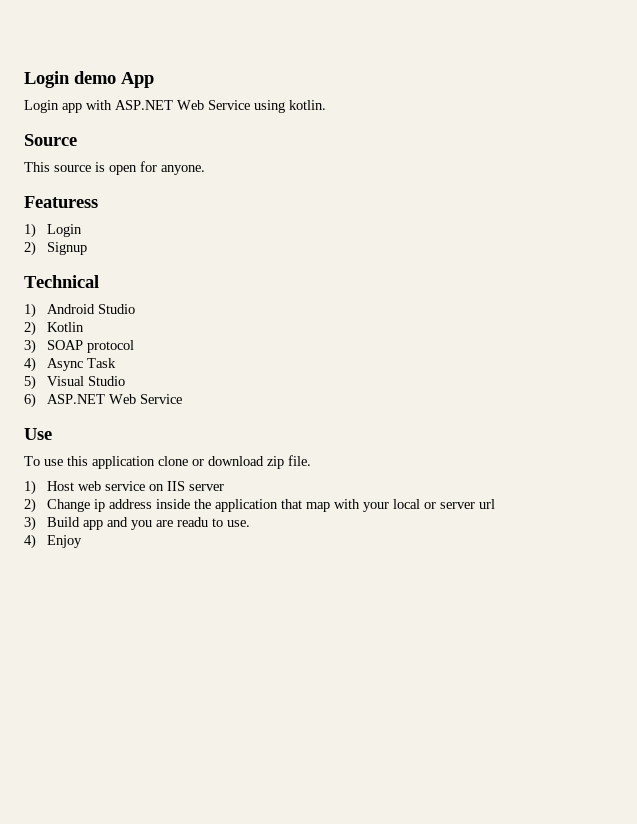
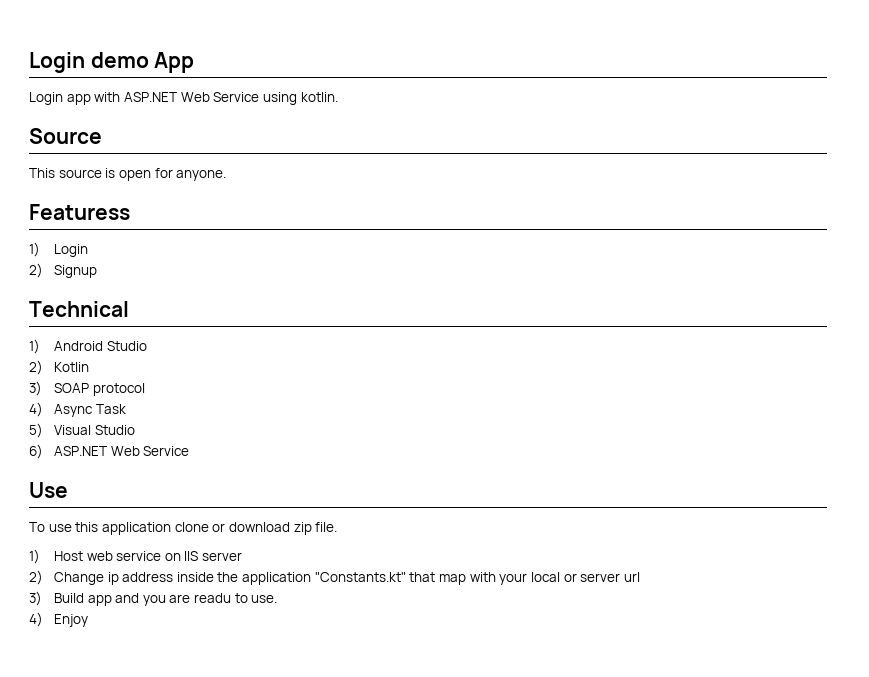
- 2) Change ip address inside the application that map with your local or server url
+ 2) Change ip address inside the application "Constants.kt" that map with your local or server url

